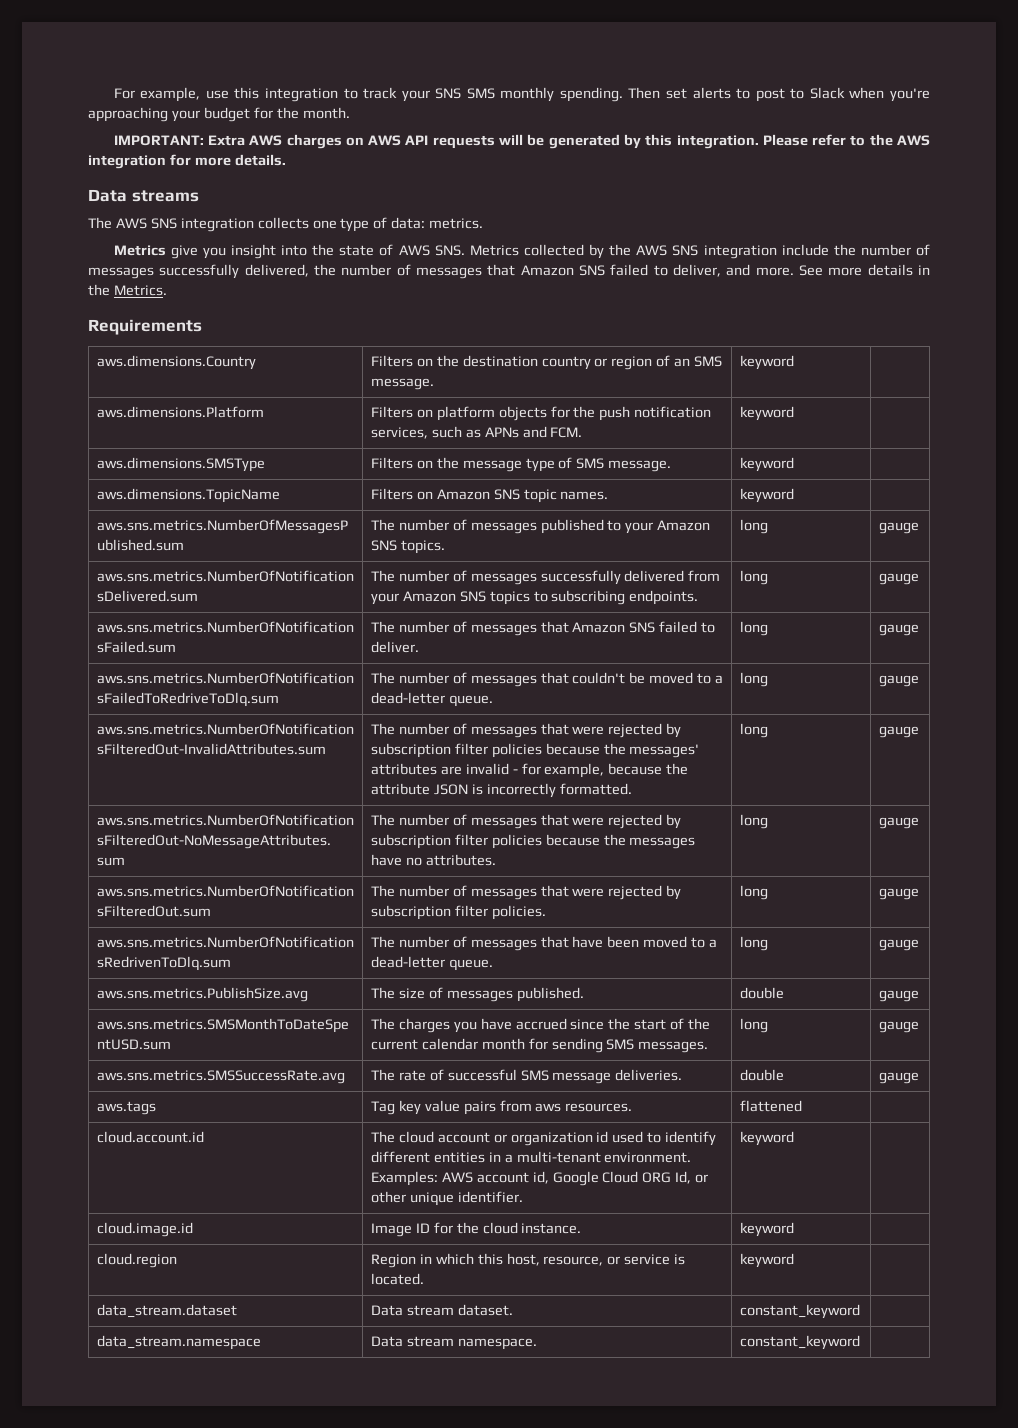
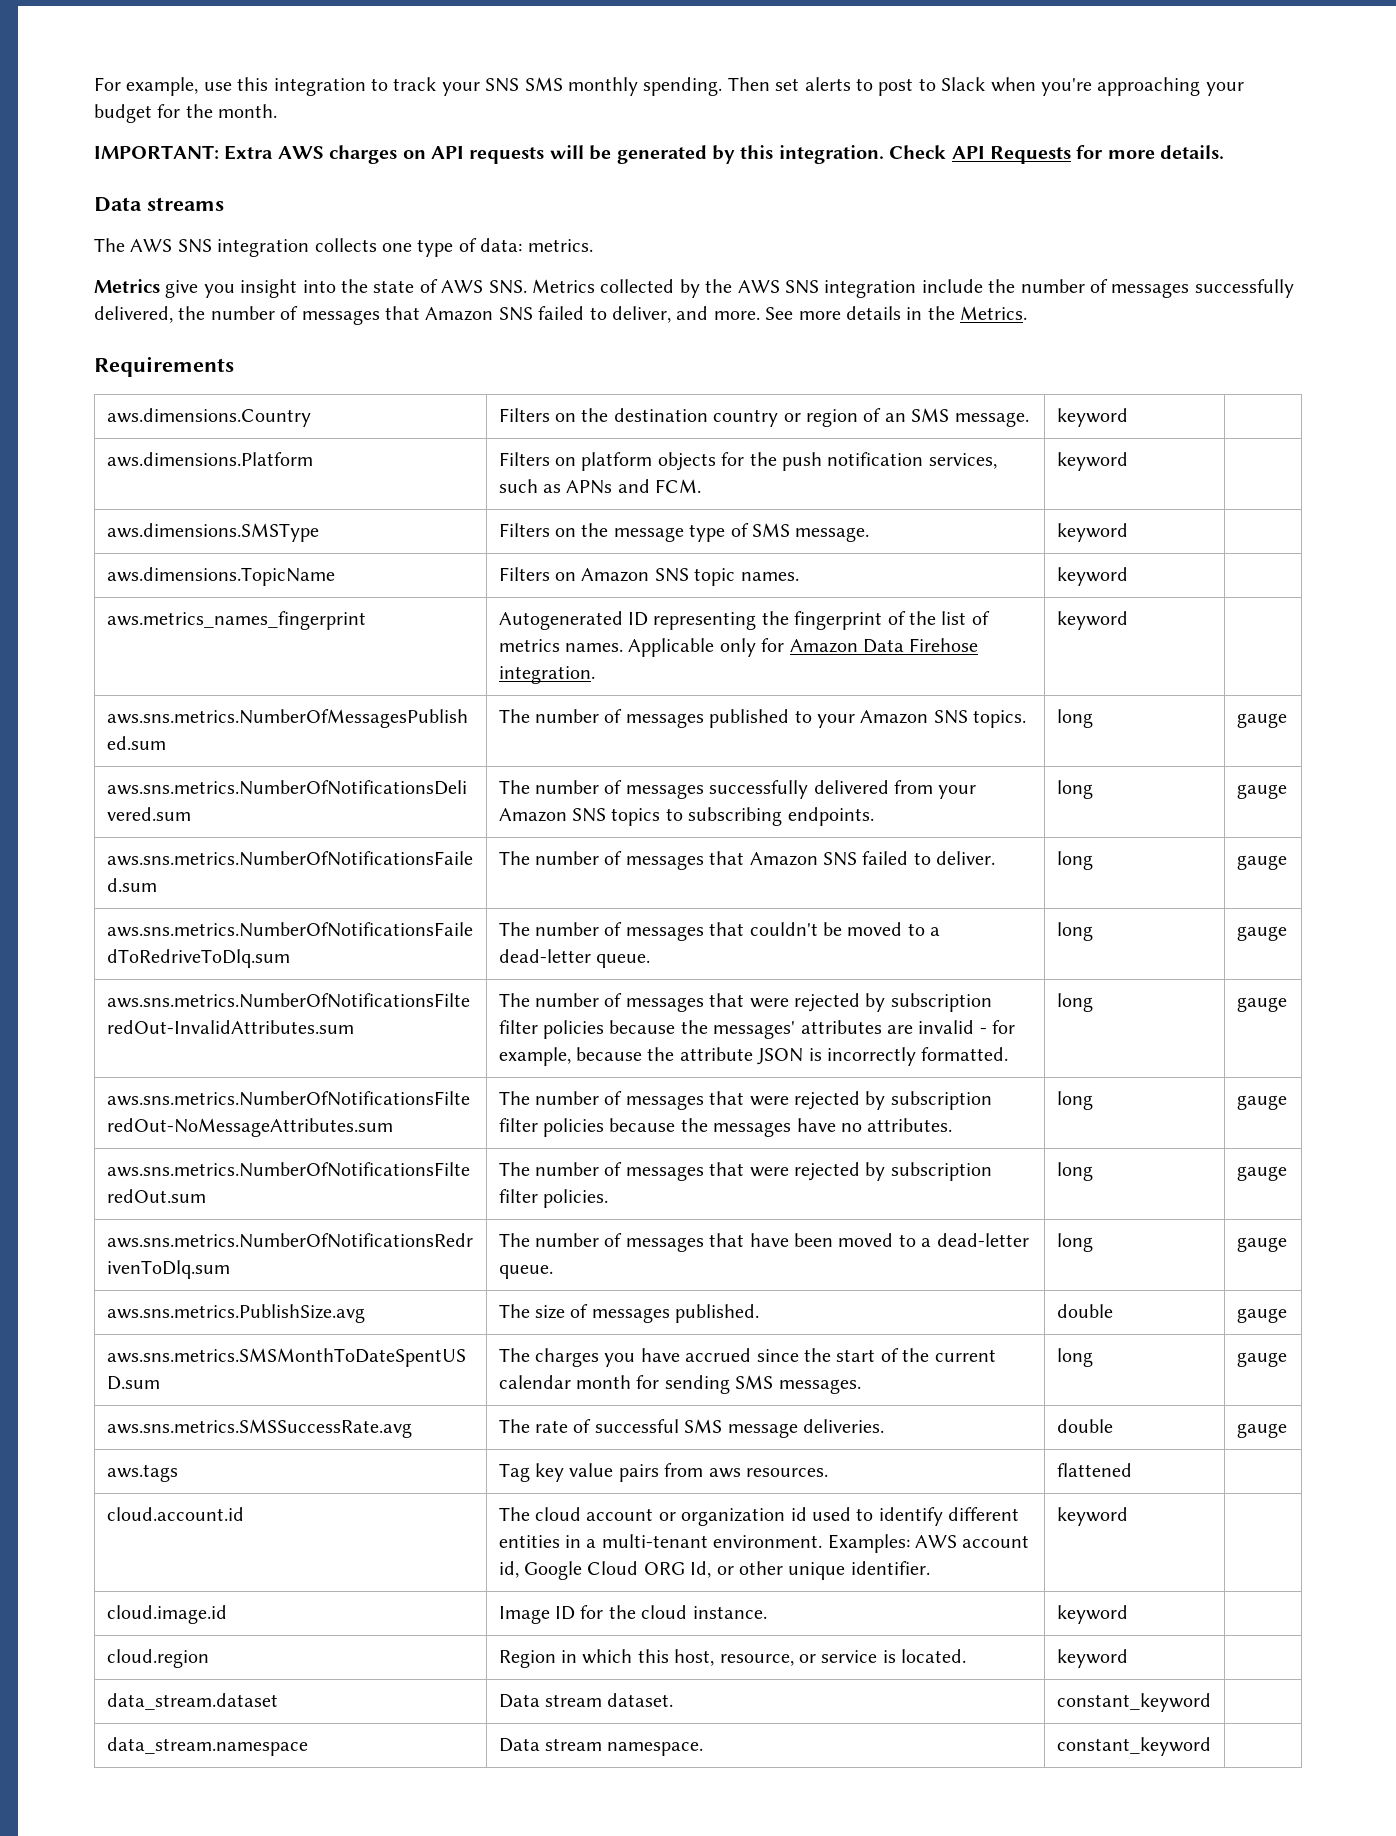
- IMPORTANT: Extra AWS charges on AWS API requests will be generated by this integration.
+ IMPORTANT: Extra AWS charges on API requests will be generated by this integration.
- Please refer to the AWS integration for more details.
+ Check API Requests for more details.
+ aws.metrics_names_fingerprint | Autogenerated ID representing the fingerprint of the list of metrics names. Applicable only for Amazon Data Firehose integration. | keyword |

